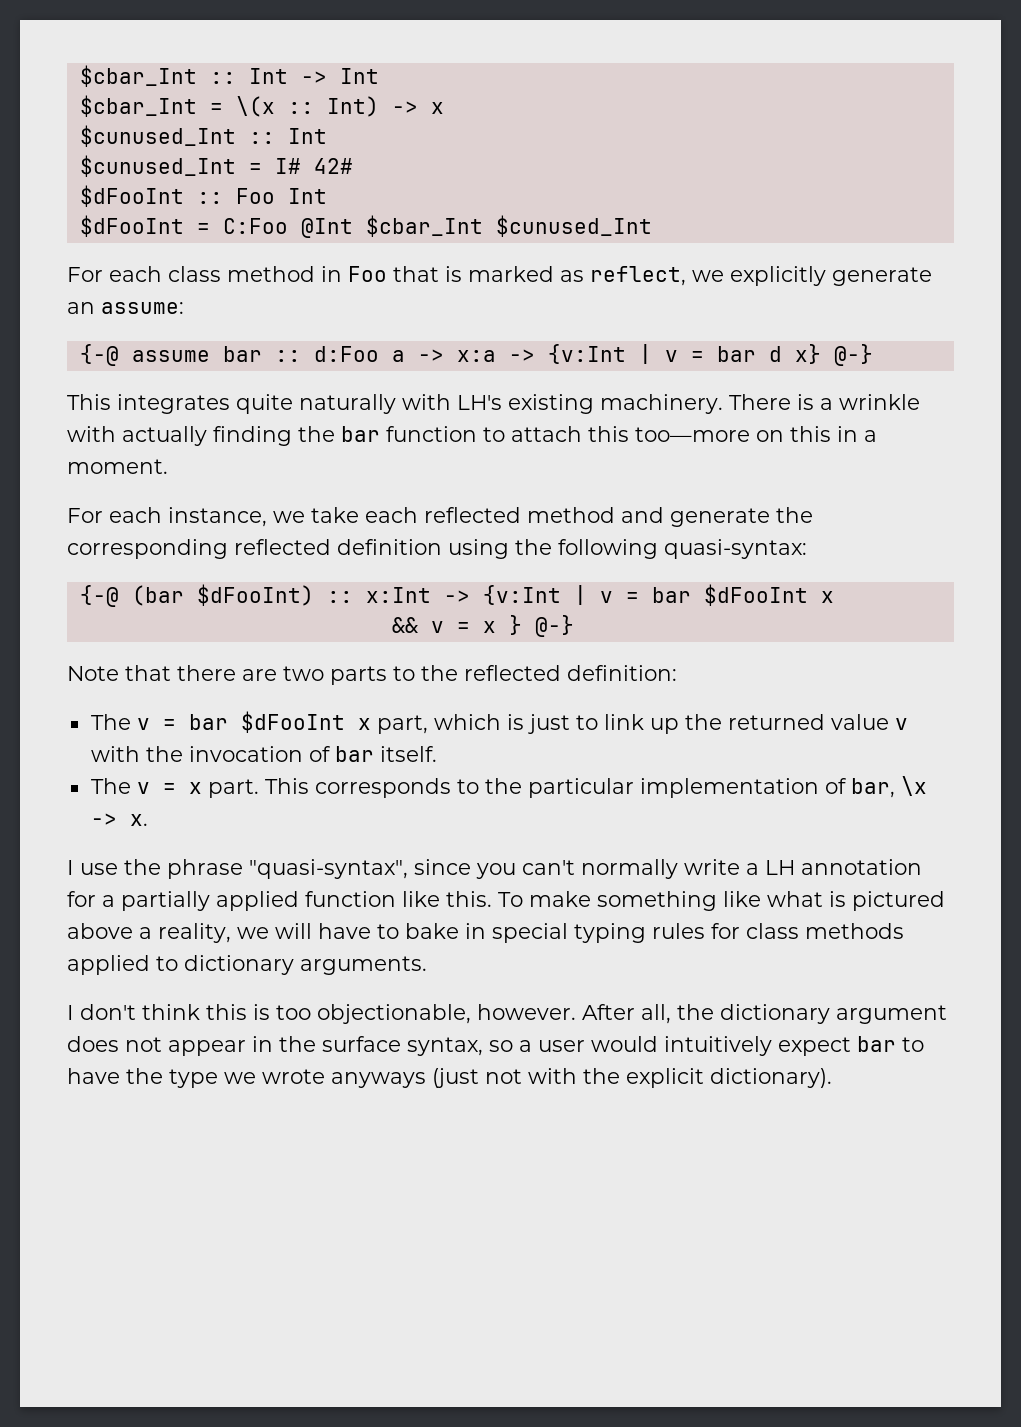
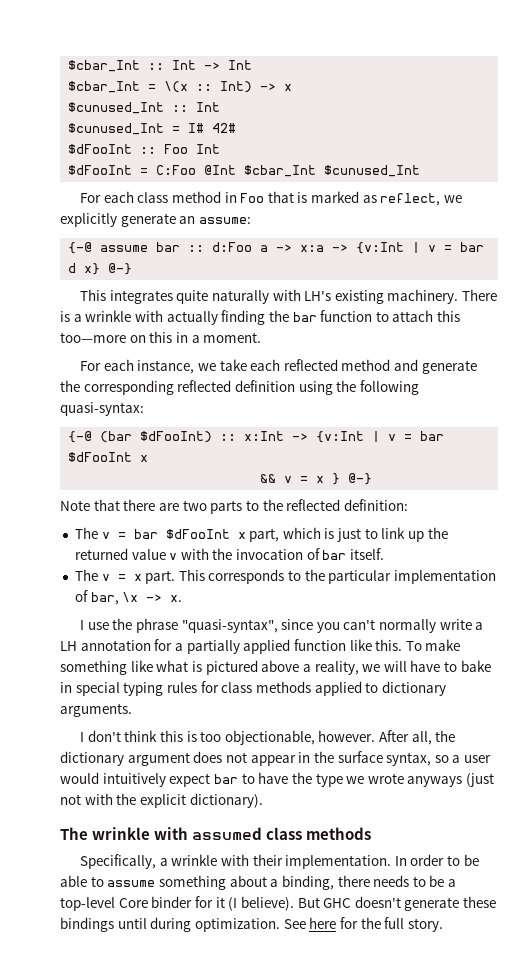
+ The wrinkle with assumed class methods
+ Specifically, a wrinkle with their implementation. In order to be able to assume something about a binding, there needs to be a top-level Core binder for it (I believe). But GHC doesn't generate these bindings until during optimization. See here for the full story.

